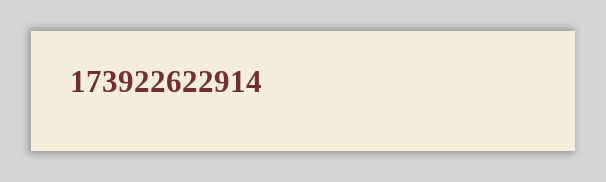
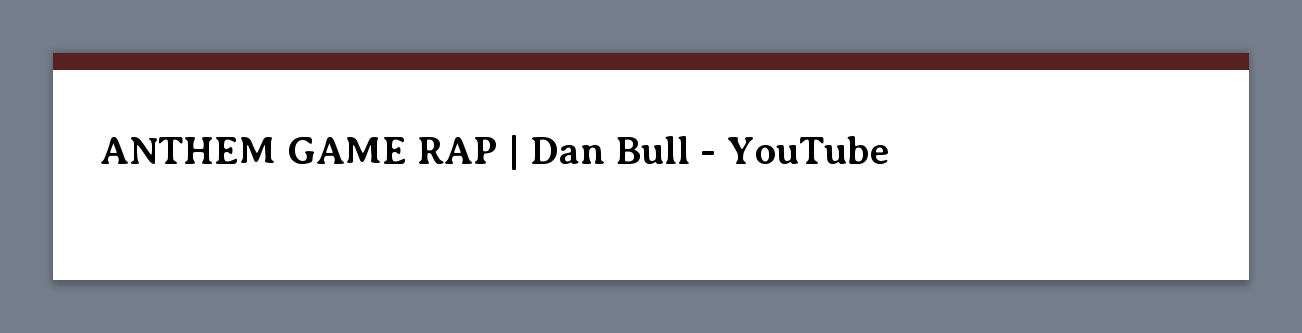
- 173922622914
+ ANTHEM GAME RAP | Dan Bull - YouTube

